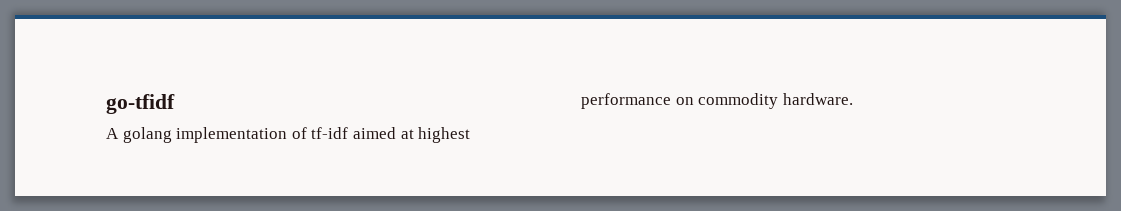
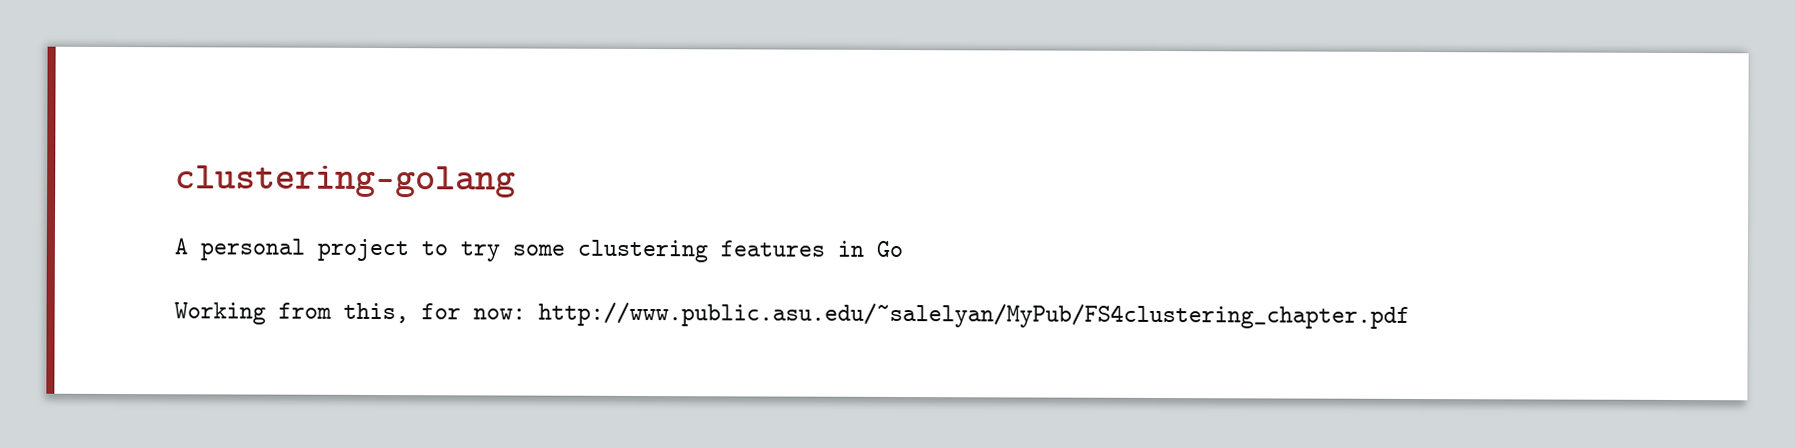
- go-tfidf
+ clustering-golang
- A golang implementation of tf-idf aimed at highest performance on commodity hardware.
+ A personal project to try some clustering features in Go
+ Working from this, for now: http://www.public.asu.edu/~salelyan/MyPub/FS4clustering_chapter.pdf

